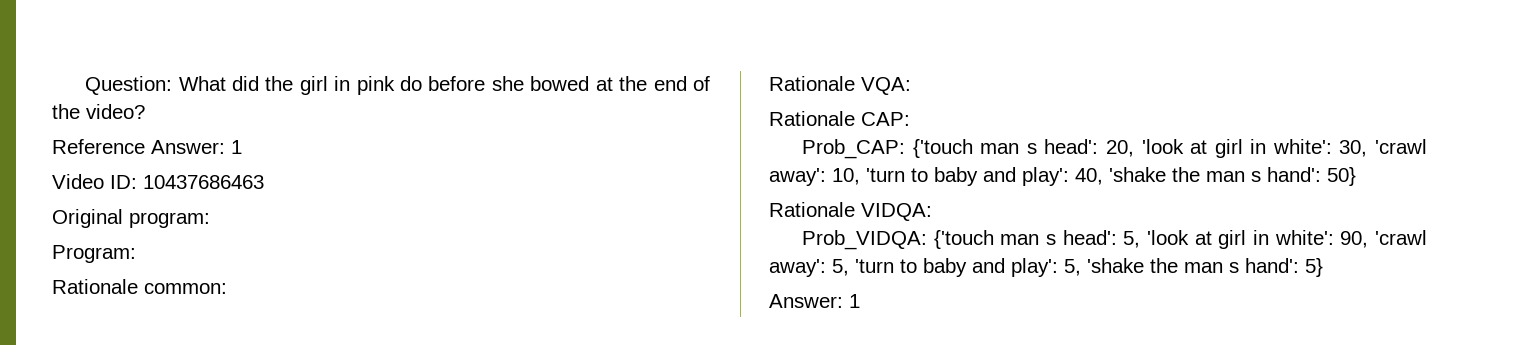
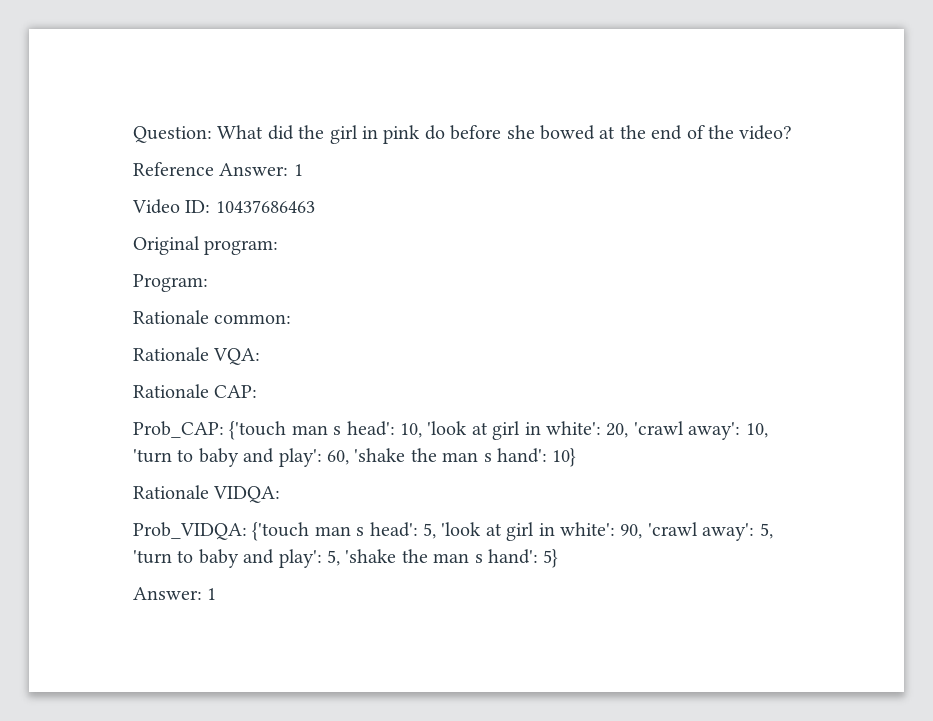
- Prob_CAP: {'touch man s head': 20, 'look at girl in white': 30, 'crawl away': 10, 'turn to baby and play': 40, 'shake the man s hand': 50}
+ Prob_CAP: {'touch man s head': 10, 'look at girl in white': 20, 'crawl away': 10, 'turn to baby and play': 60, 'shake the man s hand': 10}

